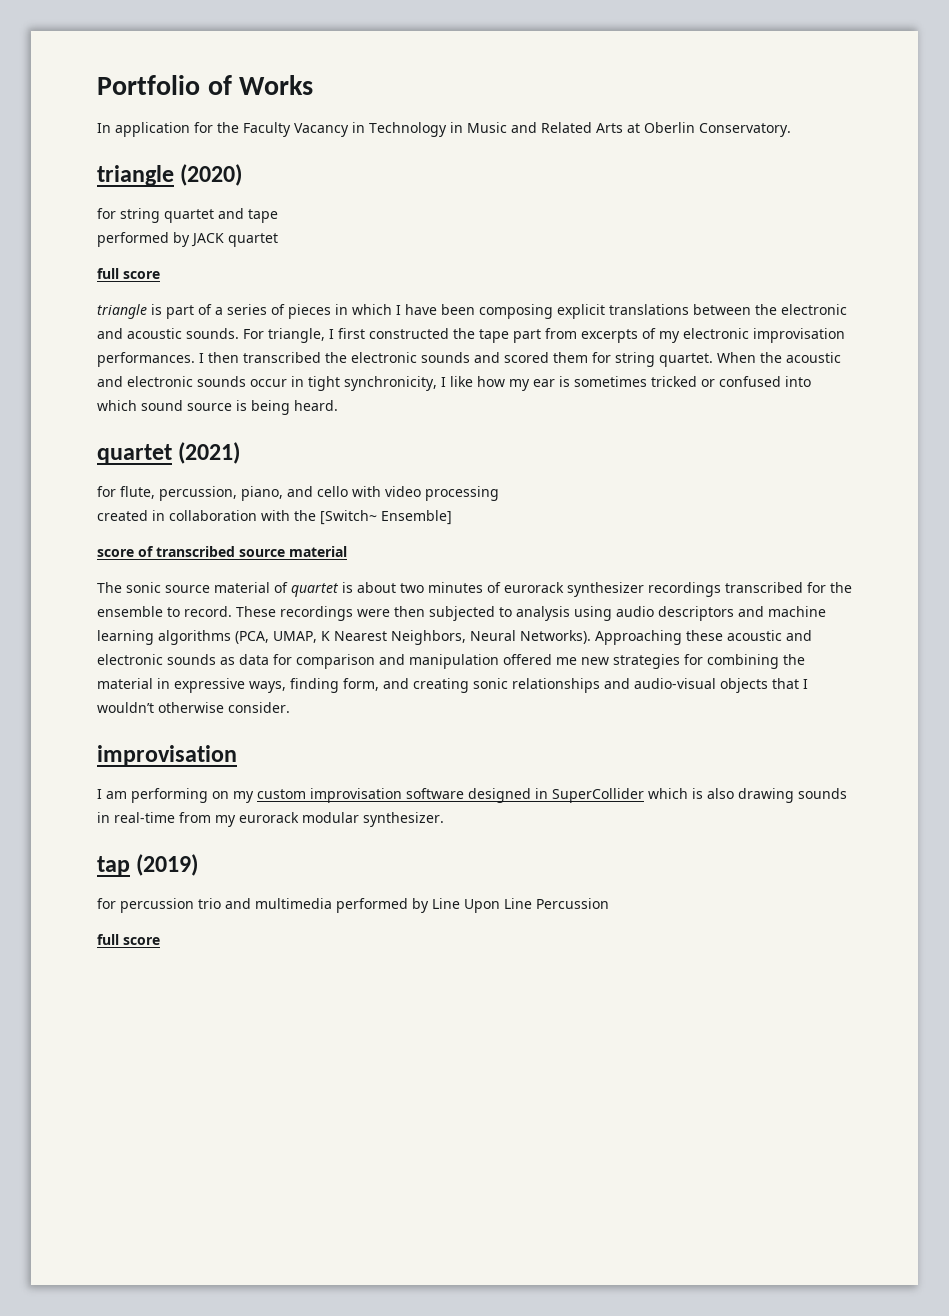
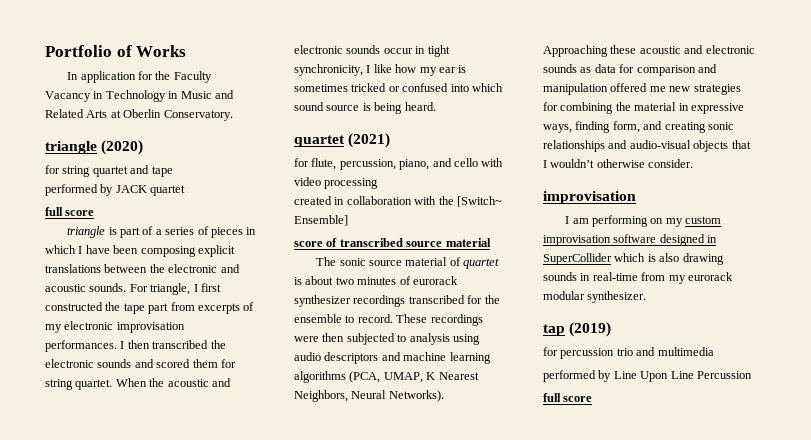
- for percussion trio and multimedia performed by Line Upon Line Percussion
+ for percussion trio and multimedia
+ performed by Line Upon Line Percussion

